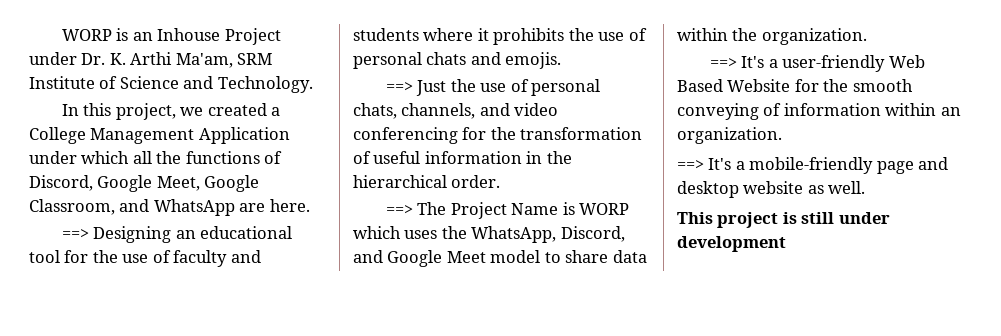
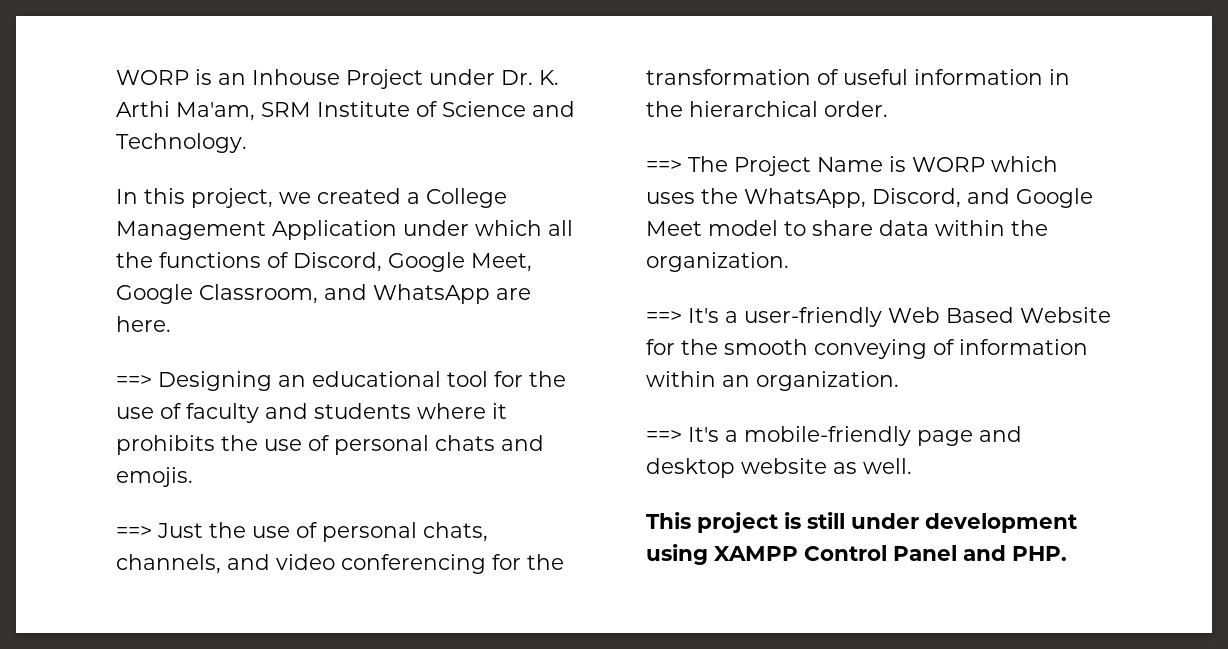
- This project is still under development
+ This project is still under development using XAMPP Control Panel and PHP.

